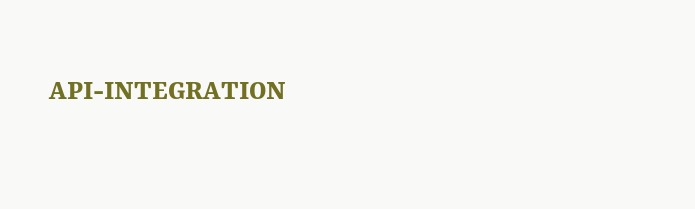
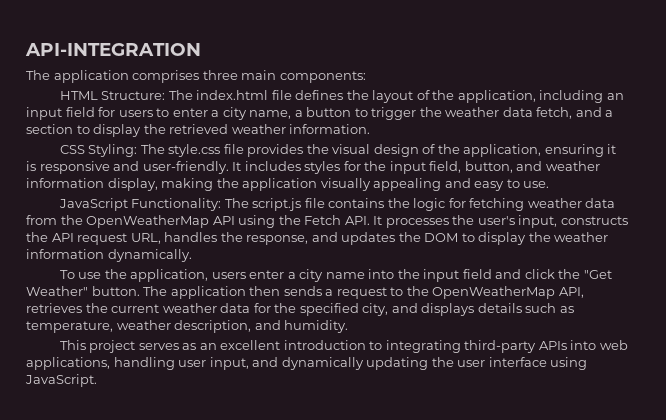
+ The application comprises three main components:
+ HTML Structure: The index.html file defines the layout of the application, including an input field for users to enter a city name, a button to trigger the weather data fetch, and a section to display the retrieved weather information.
+ CSS Styling: The style.css file provides the visual design of the application, ensuring it is responsive and user-friendly. It includes styles for the input field, button, and weather information display, making the application visually appealing and easy to use.
+ JavaScript Functionality: The script.js file contains the logic for fetching weather data from the OpenWeatherMap API using the Fetch API. It processes the user's input, constructs the API request URL, handles the response, and updates the DOM to display the weather information dynamically.
+ To use the application, users enter a city name into the input field and click the "Get Weather" button. The application then sends a request to the OpenWeatherMap API, retrieves the current weather data for the specified city, and displays details such as temperature, weather description, and humidity.
+ This project serves as an excellent introduction to integrating third-party APIs into web applications, handling user input, and dynamically updating the user interface using JavaScript.

